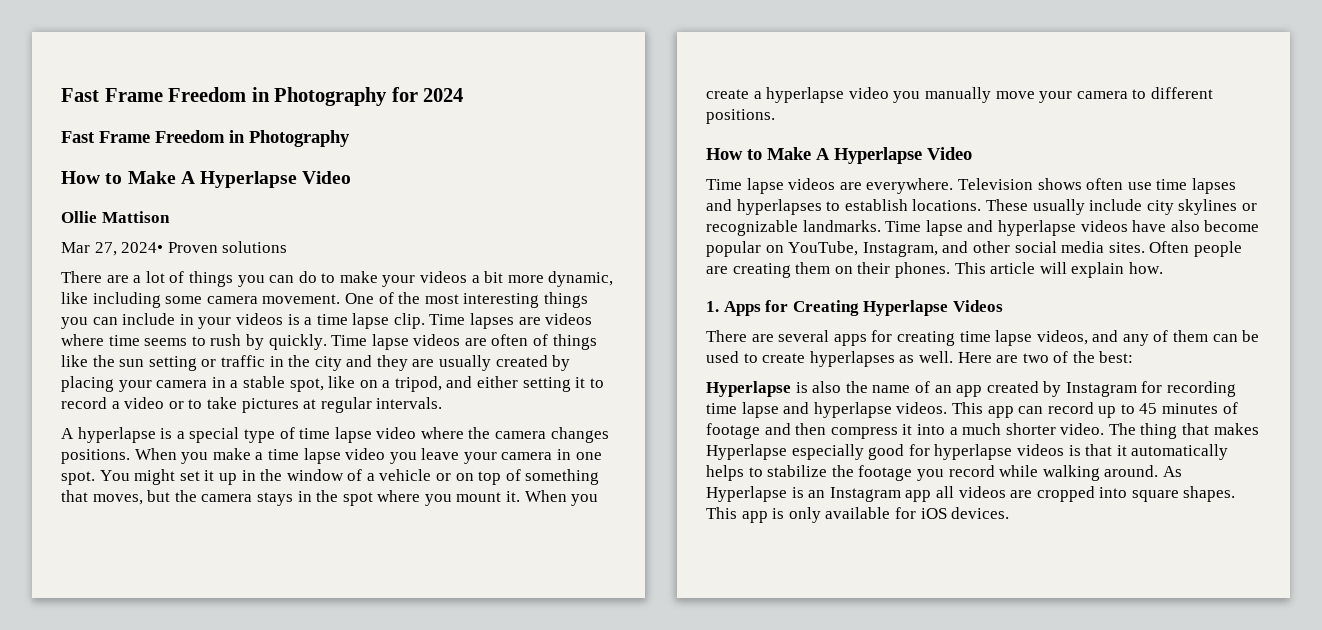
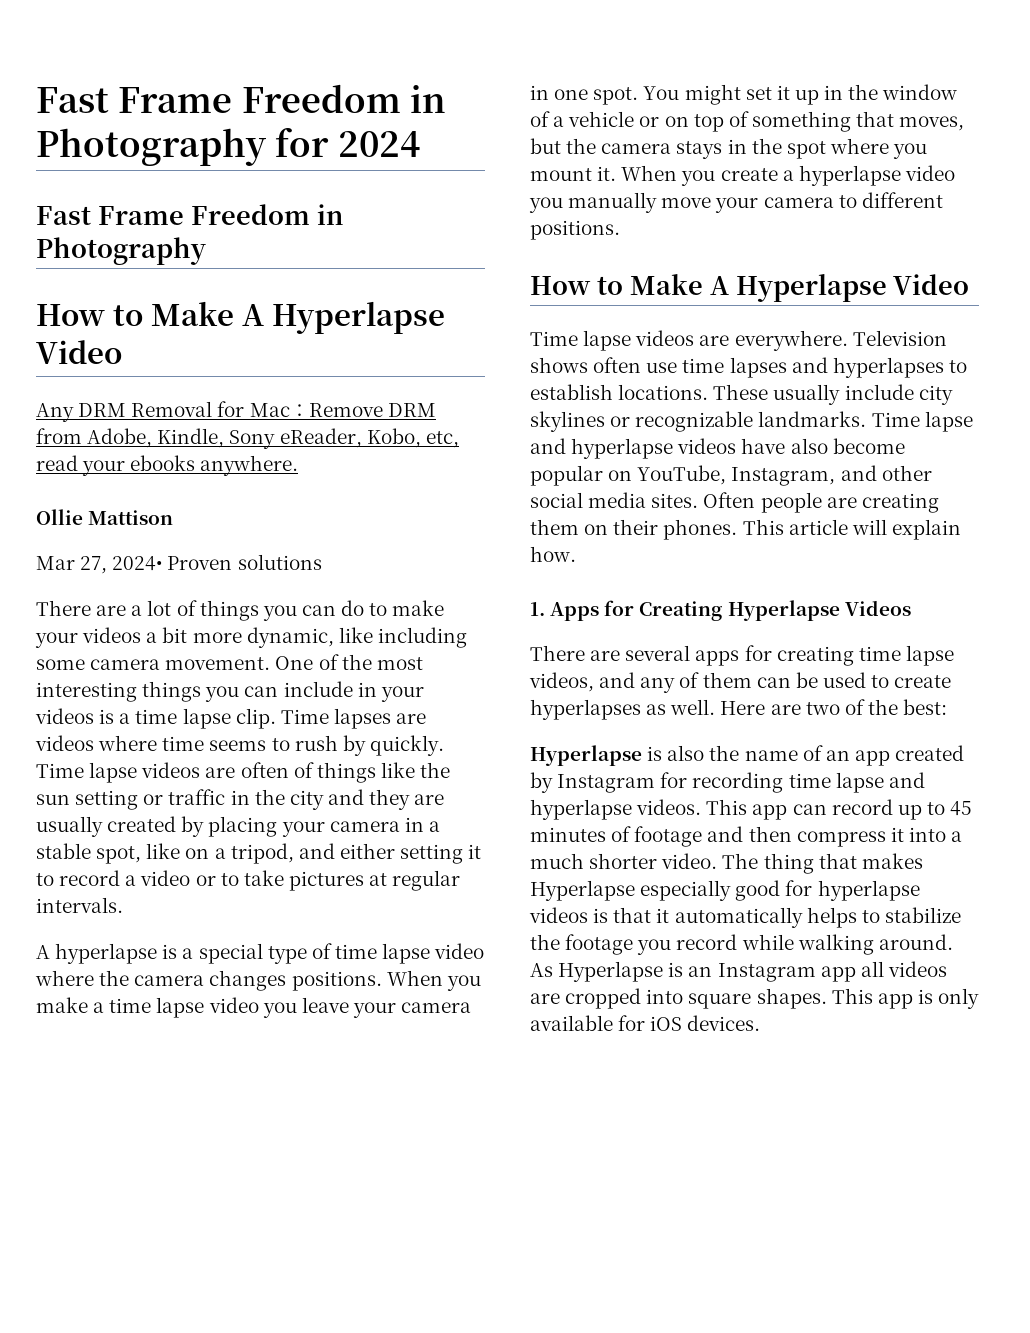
+ Any DRM Removal for Mac：Remove DRM from Adobe, Kindle, Sony eReader, Kobo, etc, read your ebooks anywhere.

